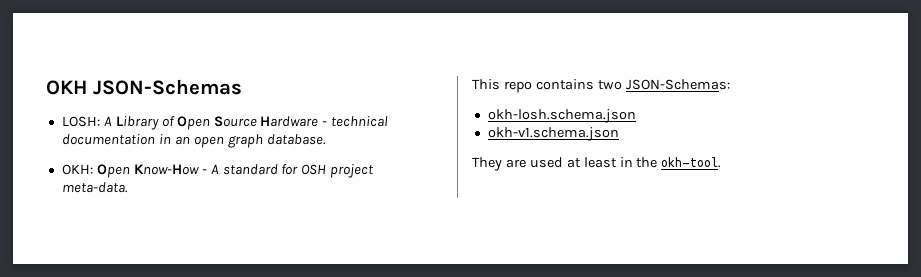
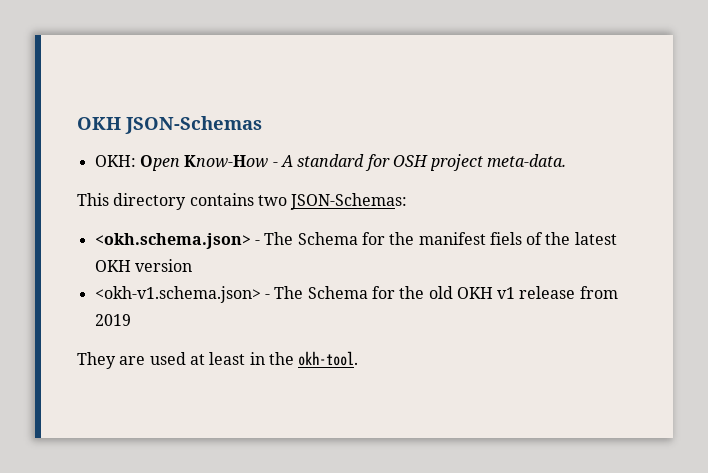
- LOSH: A Library of Open Source Hardware - technical documentation in an open graph database.
- This repo contains two JSON-Schemas:
+ This directory contains two JSON-Schemas:
- okh-losh.schema.json
- okh-v1.schema.json
+ <okh.schema.json> - The Schema for the manifest fiels of the latest OKH version
+ <okh-v1.schema.json> - The Schema for the old OKH v1 release from 2019

